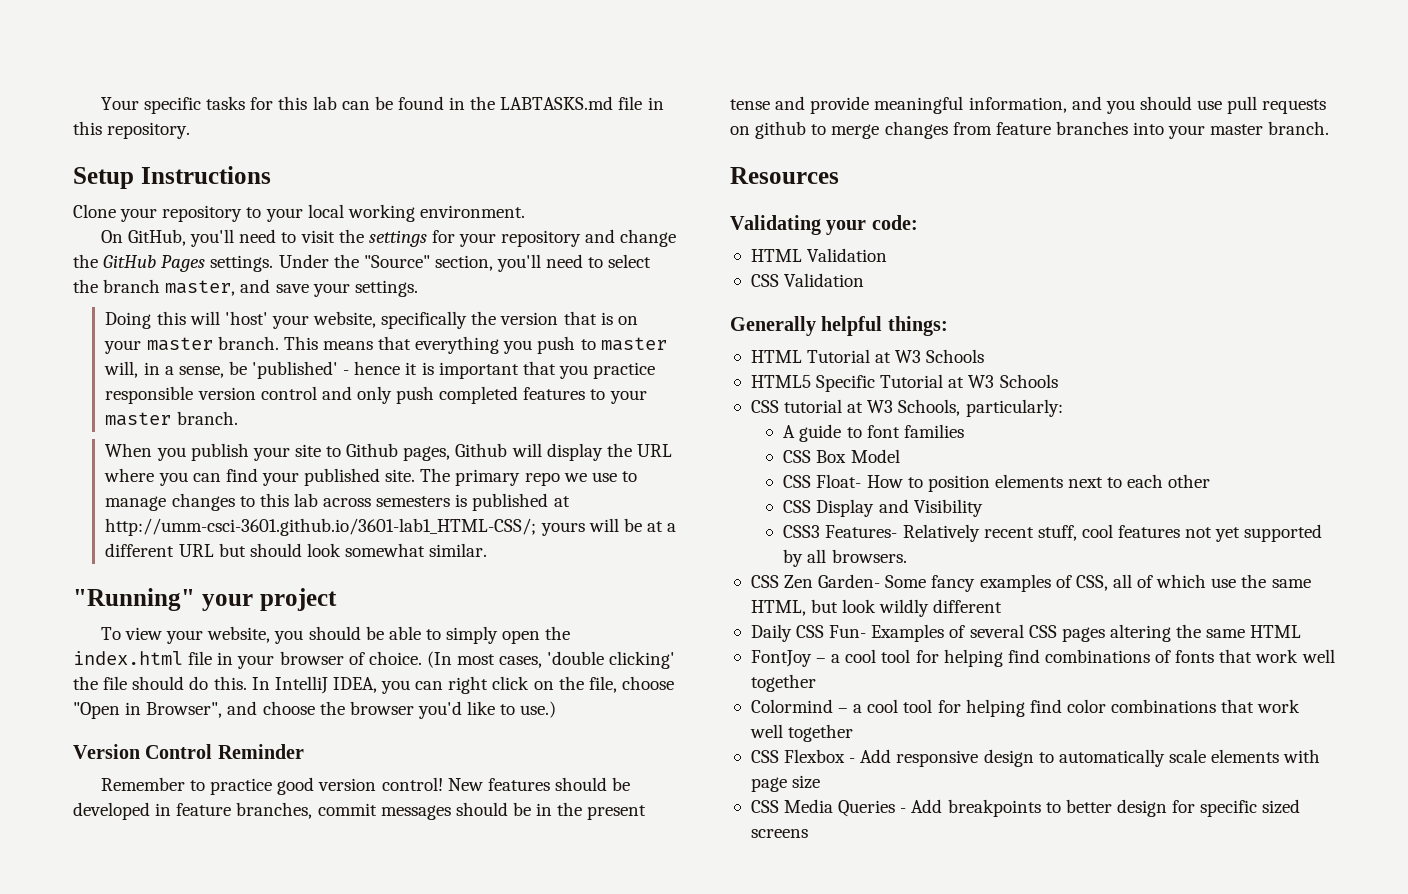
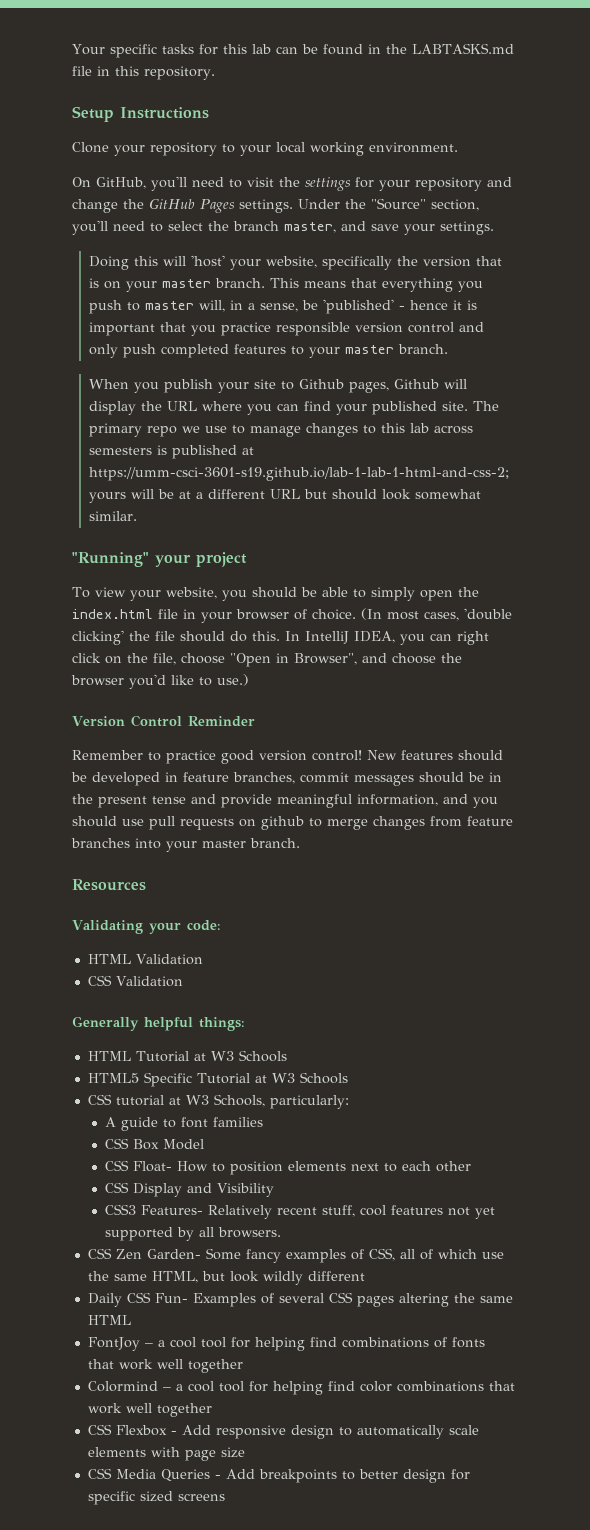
- The primary repo we use to manage changes to this lab across semesters is published at http://umm-csci-3601.github.io/3601-lab1_HTML-CSS/; yours will be at a different URL but should look somewhat similar.
+ The primary repo we use to manage changes to this lab across semesters is published at https://umm-csci-3601-s19.github.io/lab-1-lab-1-html-and-css-2; yours will be at a different URL but should look somewhat similar.

